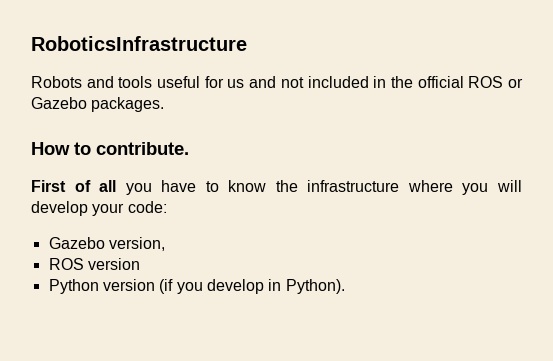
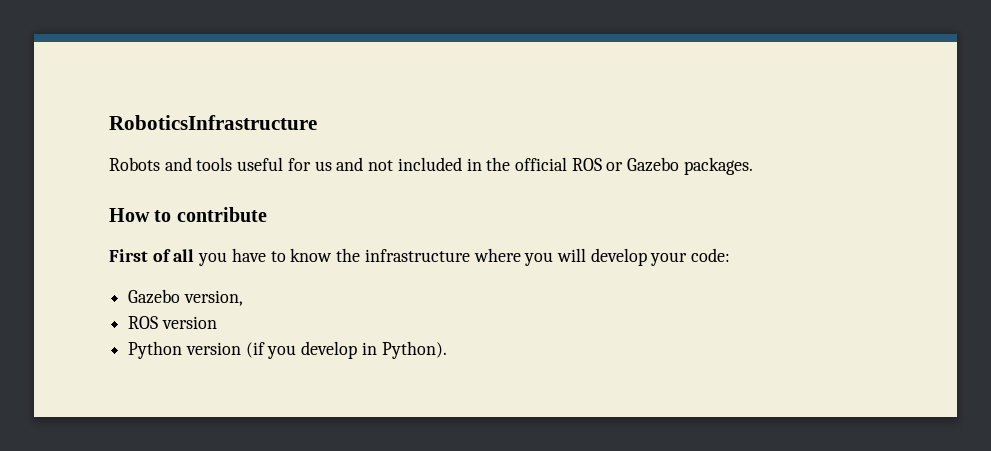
- How to contribute.
+ How to contribute

